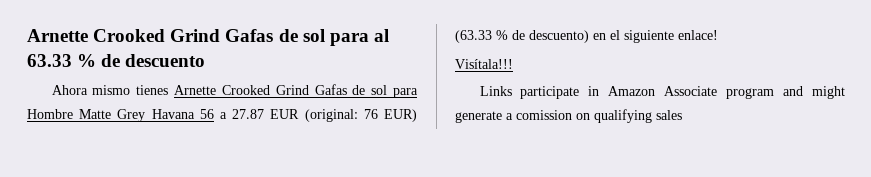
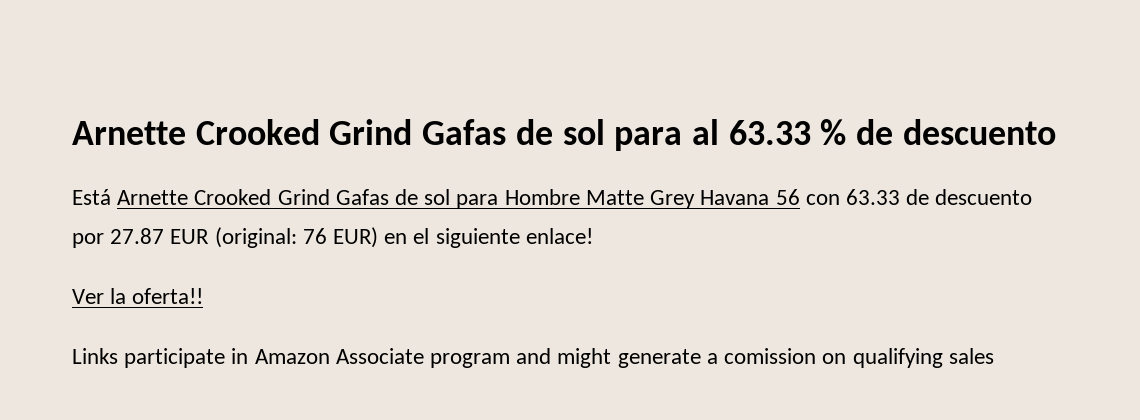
- Ahora mismo tienes Arnette Crooked Grind Gafas de sol para Hombre Matte Grey Havana 56 a 27.87 EUR (original: 76 EUR) (63.33 % de descuento) en el siguiente enlace!
+ Está Arnette Crooked Grind Gafas de sol para Hombre Matte Grey Havana 56 con 63.33 de descuento por 27.87 EUR (original: 76 EUR) en el siguiente enlace!
- Visítala!!!
+ Ver la oferta!!

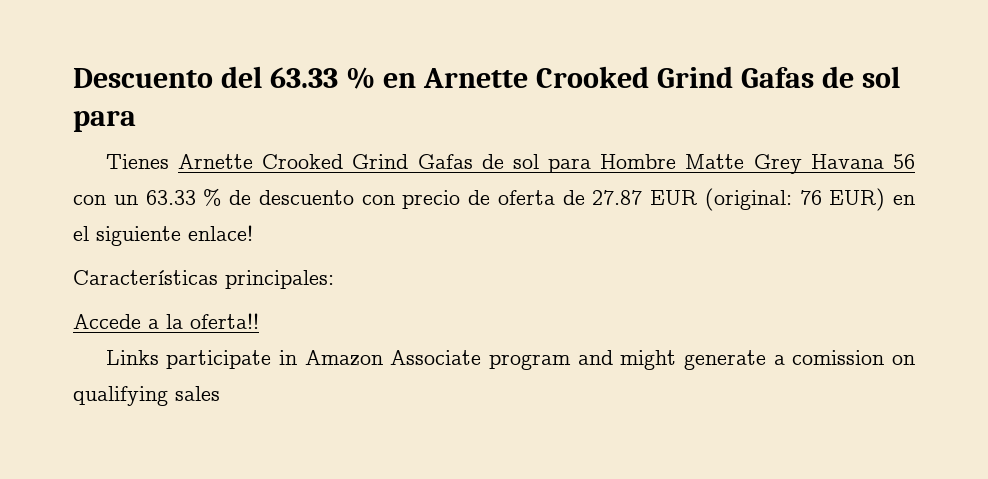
- Arnette Crooked Grind Gafas de sol para al 63.33 % de descuento
- Está Arnette Crooked Grind Gafas de sol para Hombre Matte Grey Havana 56 con 63.33 de descuento por 27.87 EUR (original: 76 EUR) en el siguiente enlace!
+ Descuento del 63.33 % en Arnette Crooked Grind Gafas de sol para
+ Tienes Arnette Crooked Grind Gafas de sol para Hombre Matte Grey Havana 56 con un 63.33 % de descuento con precio de oferta de 27.87 EUR (original: 76 EUR) en el siguiente enlace!
- Ver la oferta!!
+ Características principales:
+ Accede a la oferta!!

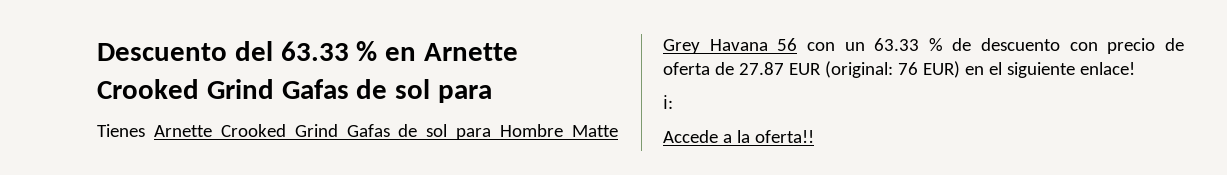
- Características principales:
+ ℹ:
- Links participate in Amazon Associate program and might generate a comission on qualifying sales

